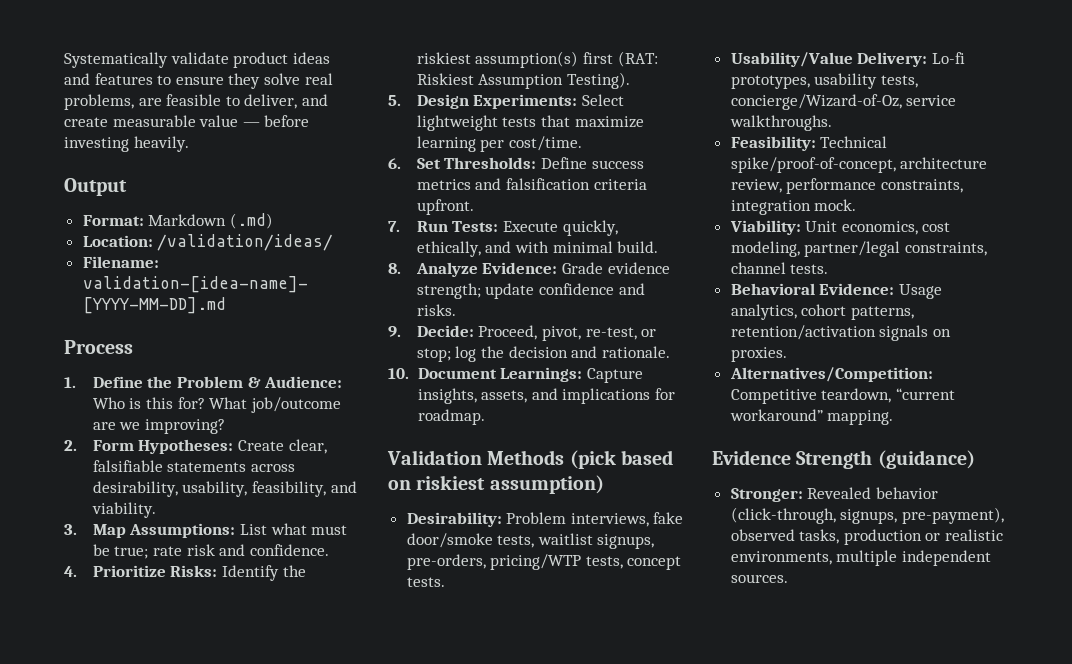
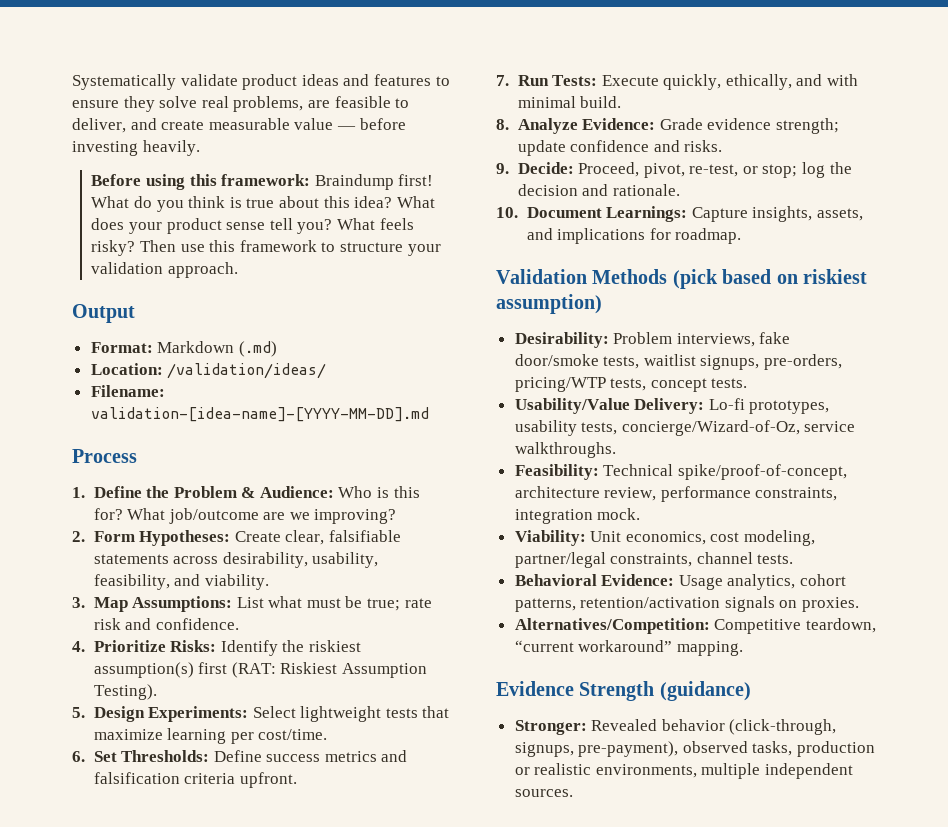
+ Before using this framework: Braindump first! What do you think is true about this idea? What does your product sense tell you? What feels risky? Then use this framework to structure your validation approach.

